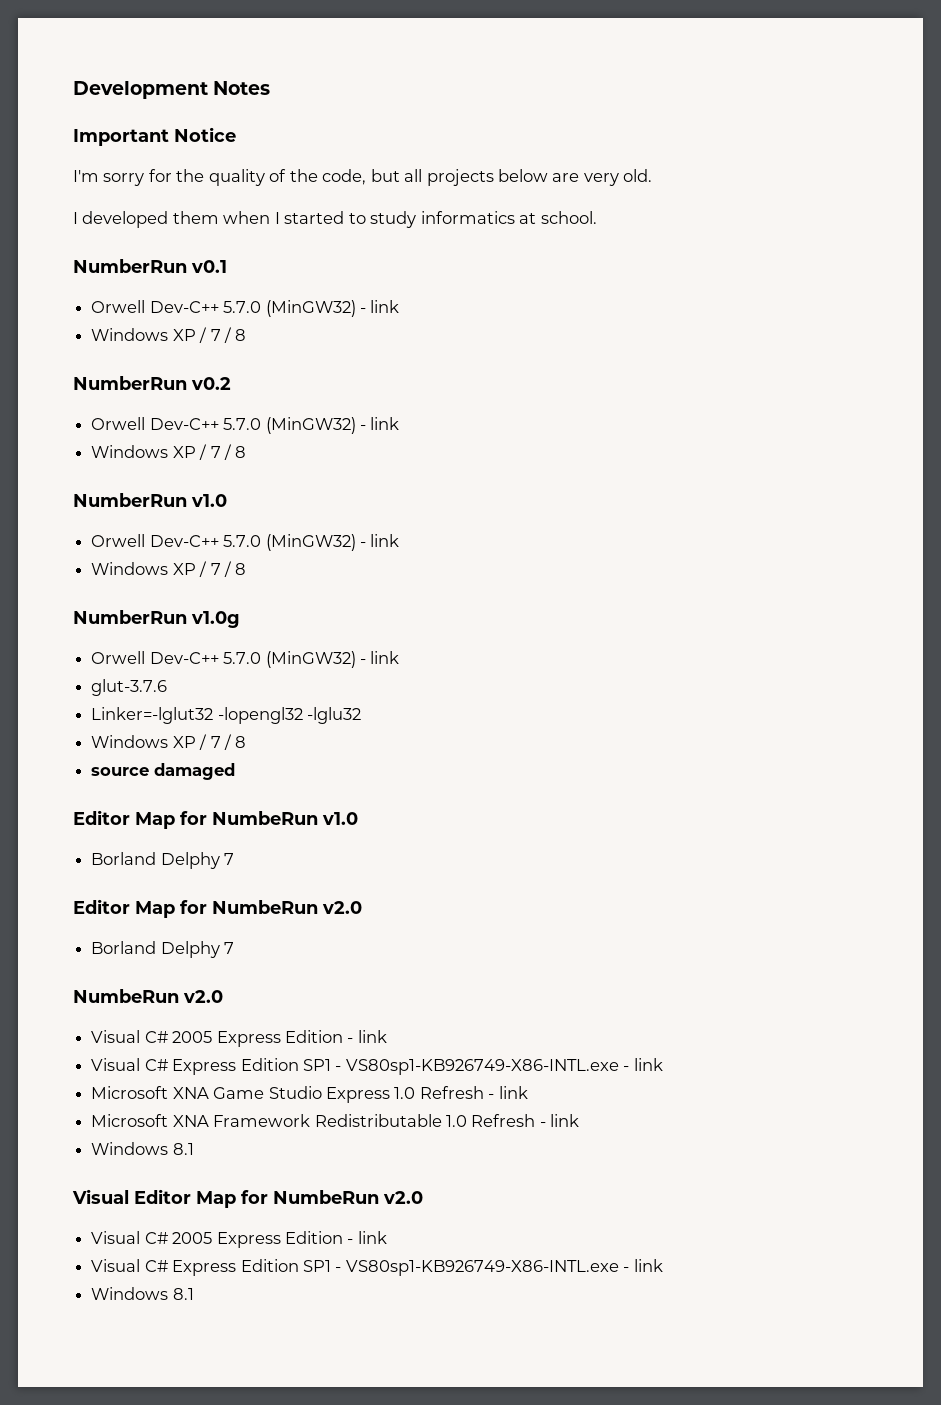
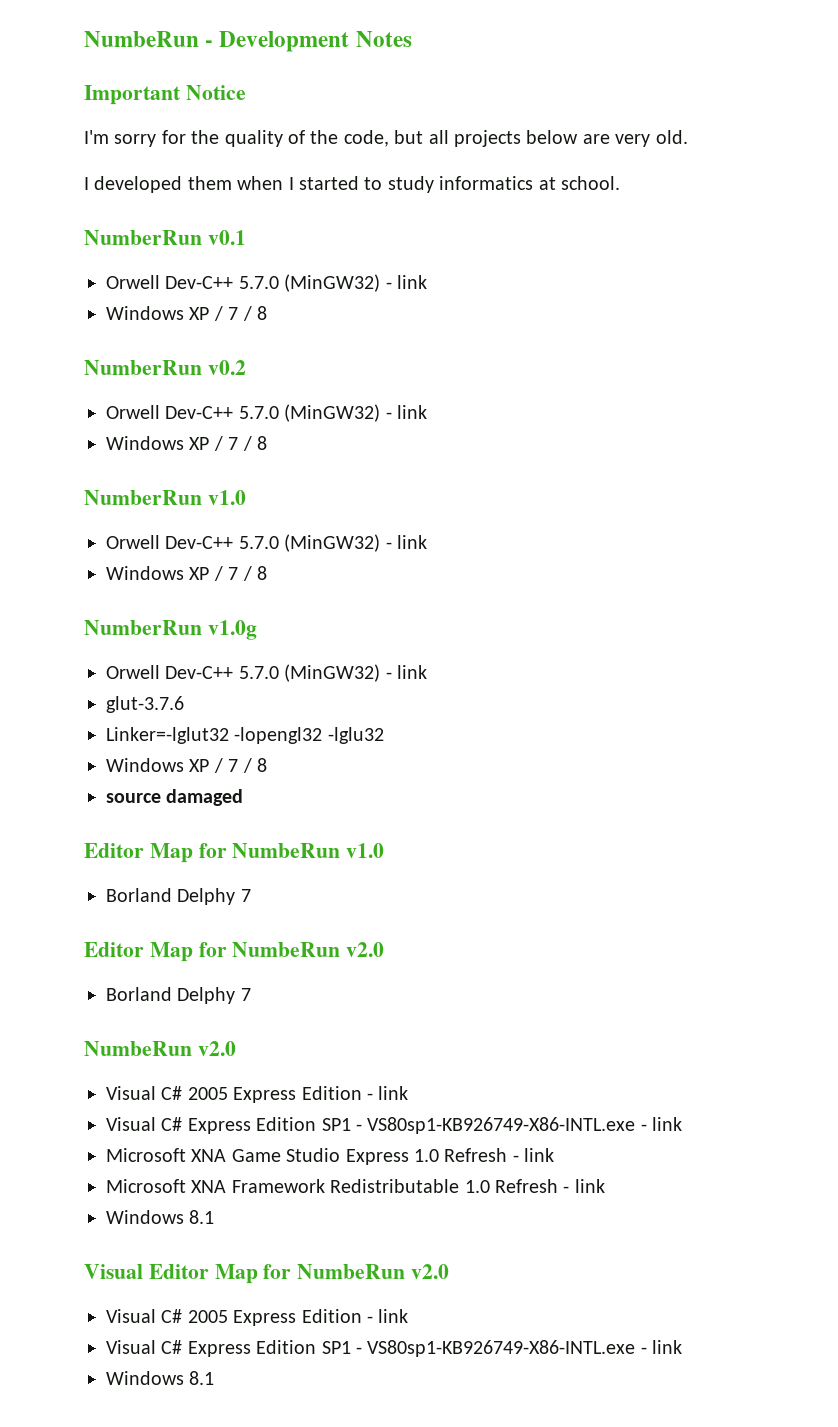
- Development Notes
+ NumbeRun - Development Notes

